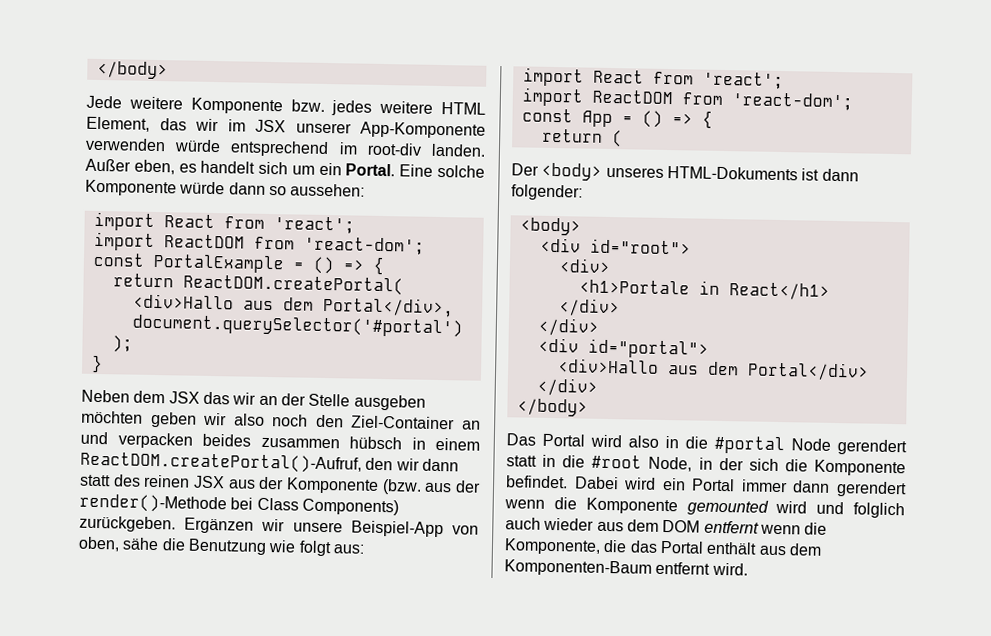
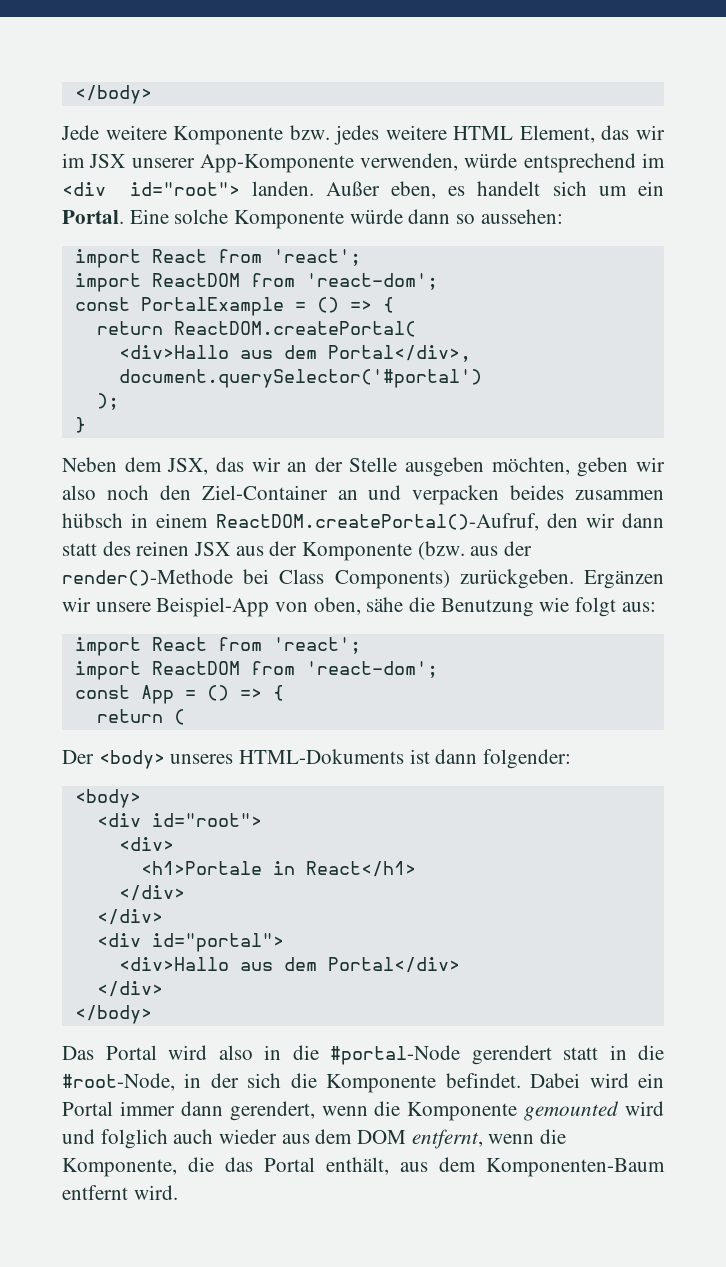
- Jede weitere Komponente bzw. jedes weitere HTML Element, das wir im JSX unserer App-Komponente verwenden würde entsprechend im root-div landen.
+ Jede weitere Komponente bzw. jedes weitere HTML Element, das wir im JSX unserer App-Komponente verwenden, würde entsprechend im <div id="root"> landen.
- Neben dem JSX das wir an der Stelle ausgeben möchten geben wir also noch den Ziel-Container an und verpacken beides zusammen hübsch in einem ReactDOM.createPortal()-Aufruf, den wir dann statt des reinen JSX aus der Komponente (bzw. aus der render()-Methode bei Class Components) zurückgeben.
+ Neben dem JSX, das wir an der Stelle ausgeben möchten, geben wir also noch den Ziel-Container an und verpacken beides zusammen hübsch in einem ReactDOM.createPortal()-Aufruf, den wir dann statt des reinen JSX aus der Komponente (bzw. aus der render()-Methode bei Class Components) zurückgeben.
- Das Portal wird also in die #portal Node gerendert statt in die #root Node, in der sich die Komponente befindet.
+ Das Portal wird also in die #portal-Node gerendert statt in die #root-Node, in der sich die Komponente befindet.
- Dabei wird ein Portal immer dann gerendert wenn die Komponente gemounted wird und folglich auch wieder aus dem DOM entfernt wenn die Komponente, die das Portal enthält aus dem Komponenten-Baum entfernt wird.
+ Dabei wird ein Portal immer dann gerendert, wenn die Komponente gemounted wird und folglich auch wieder aus dem DOM entfernt, wenn die Komponente, die das Portal enthält, aus dem Komponenten-Baum entfernt wird.

